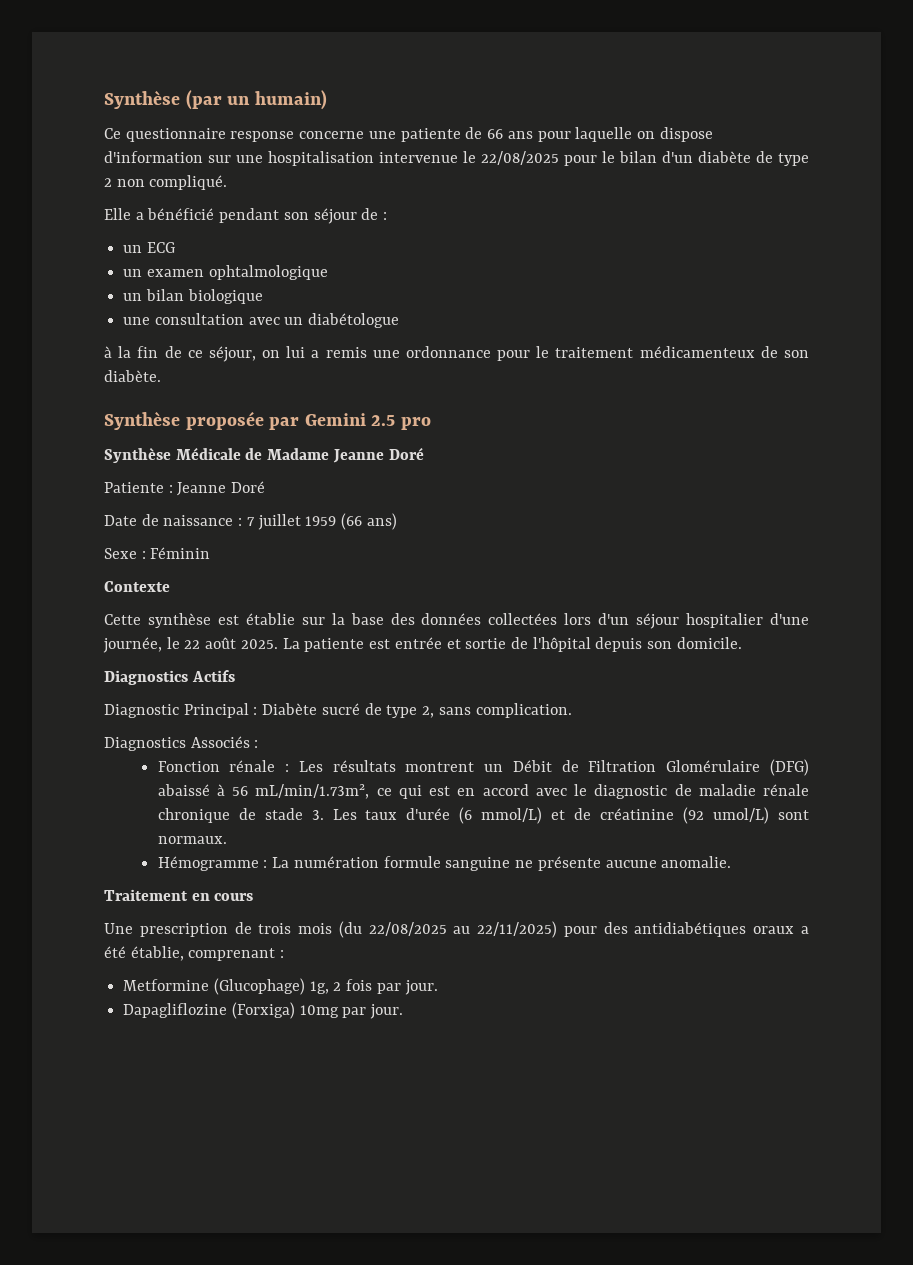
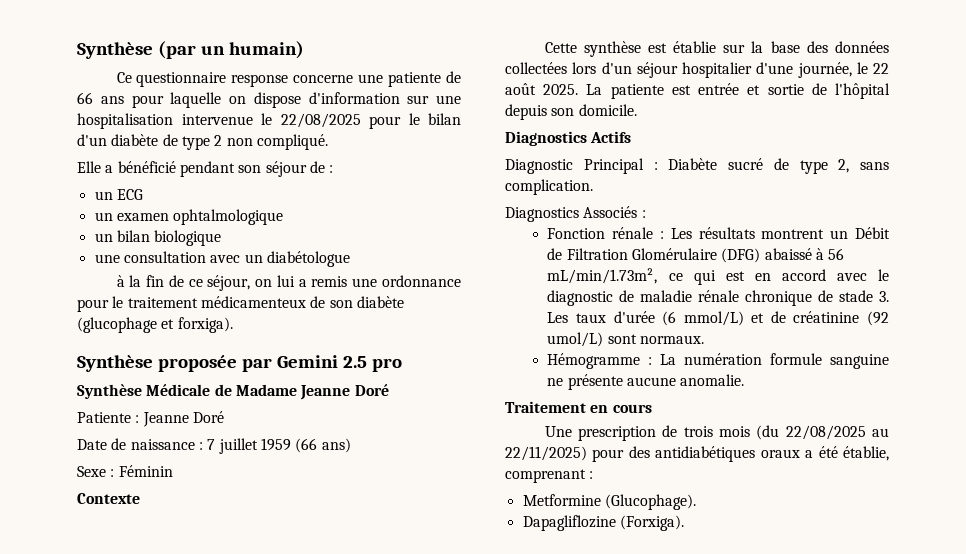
- à la fin de ce séjour, on lui a remis une ordonnance pour le traitement médicamenteux de son diabète.
+ à la fin de ce séjour, on lui a remis une ordonnance pour le traitement médicamenteux de son diabète (glucophage et forxiga).
- Metformine (Glucophage) 1g, 2 fois par jour.
- Dapagliflozine (Forxiga) 10mg par jour.
+ Metformine (Glucophage).
+ Dapagliflozine (Forxiga).

